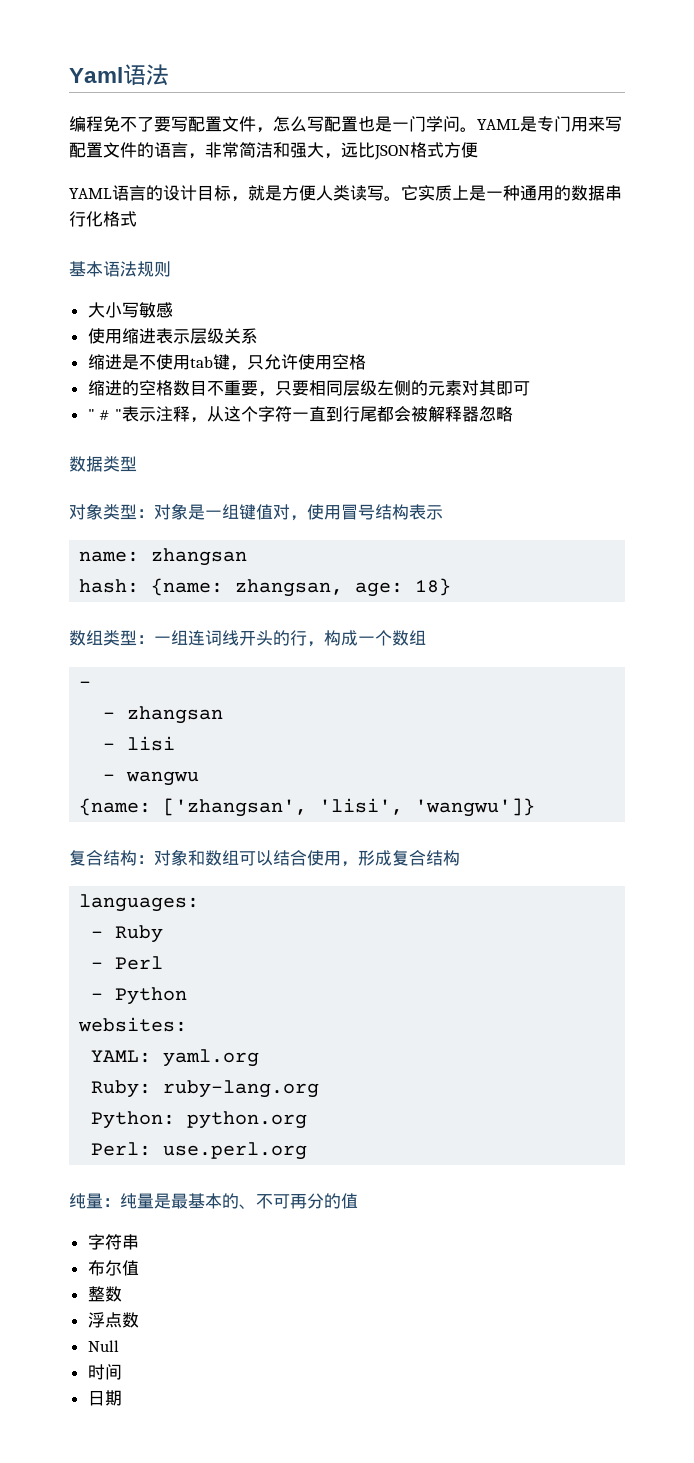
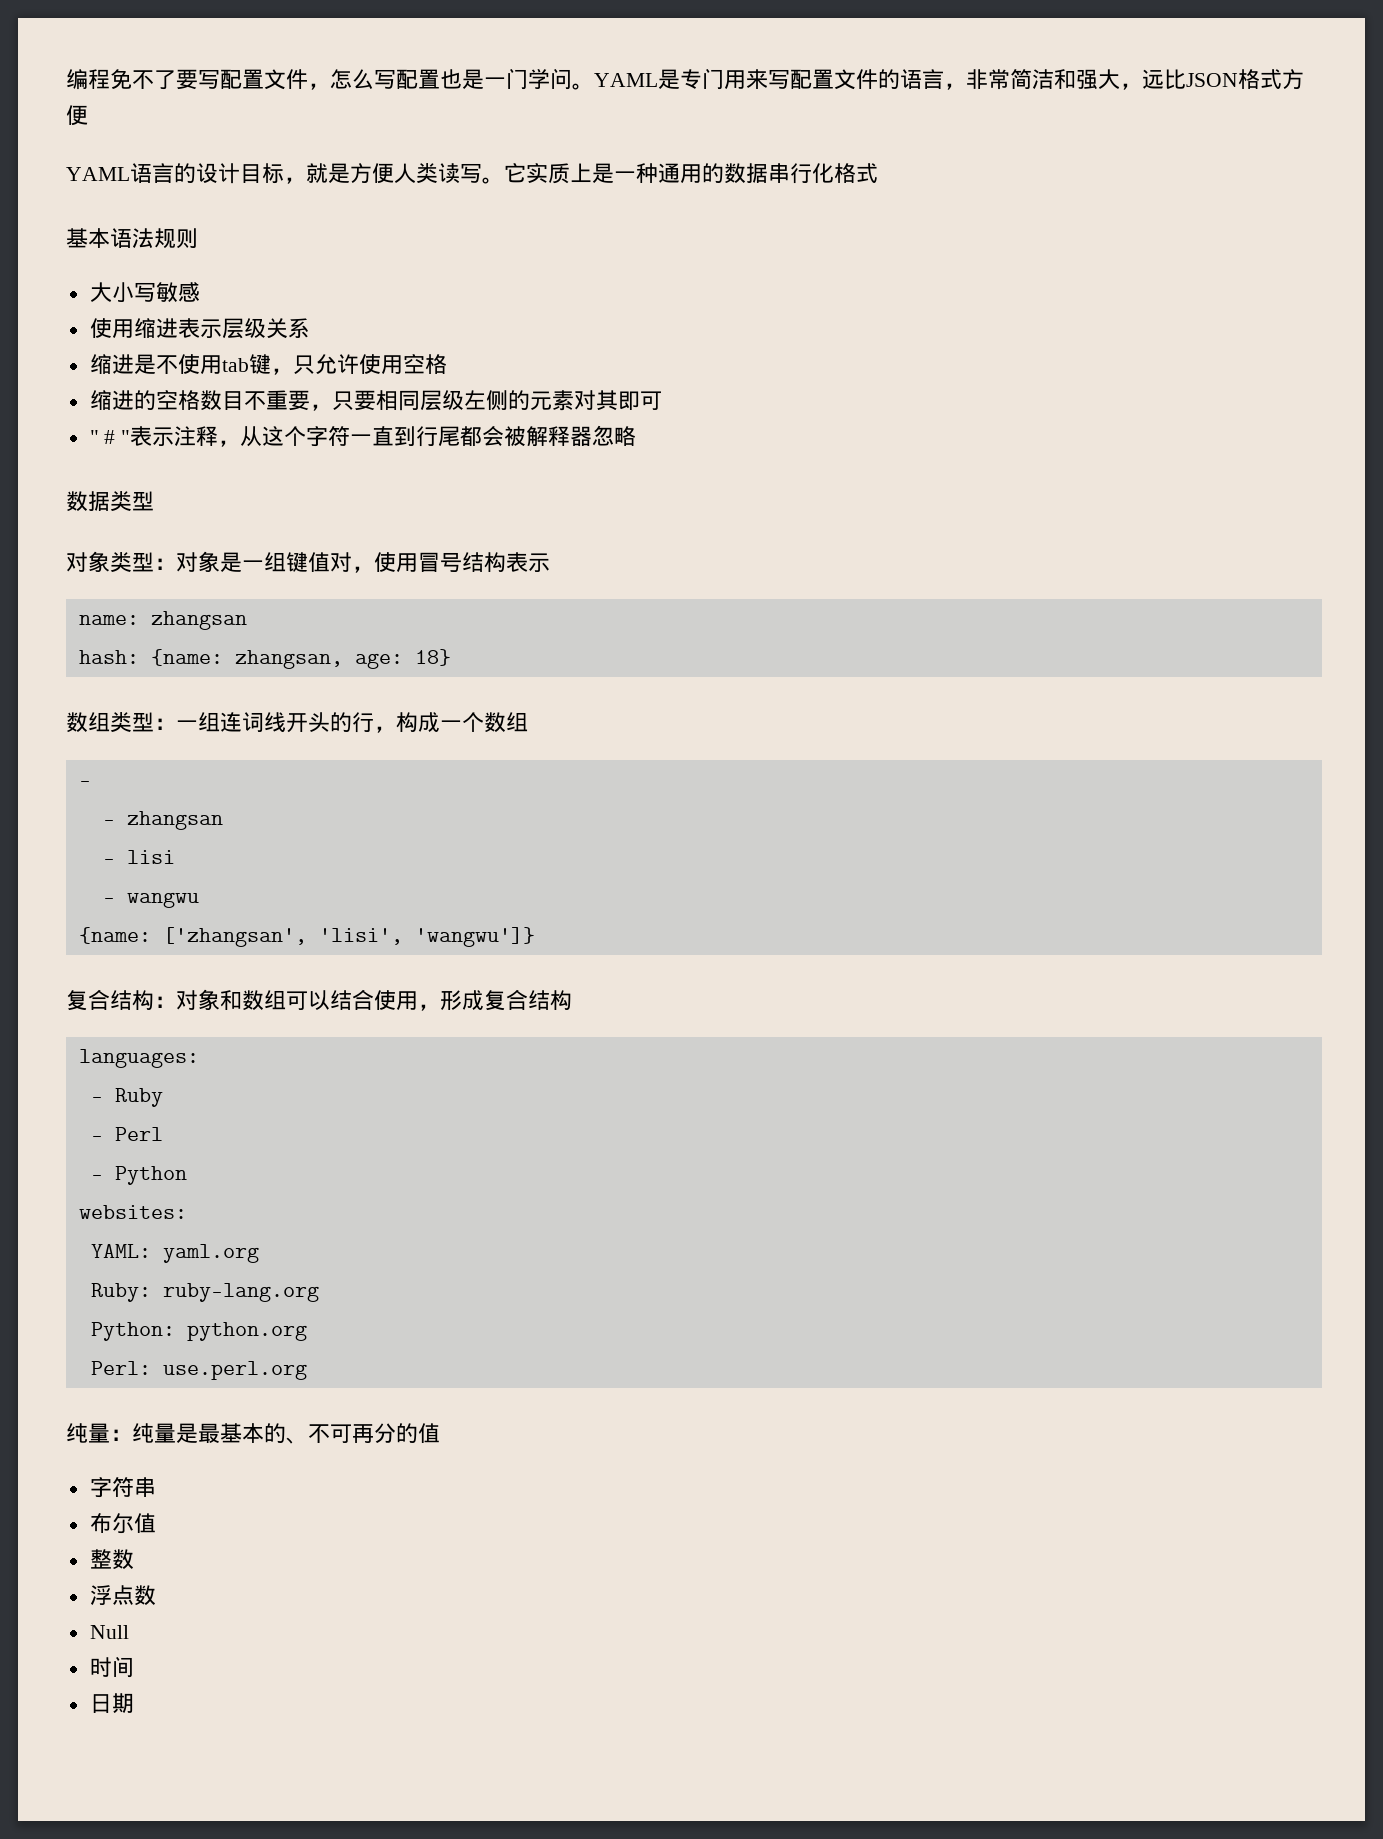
- Yaml语法

